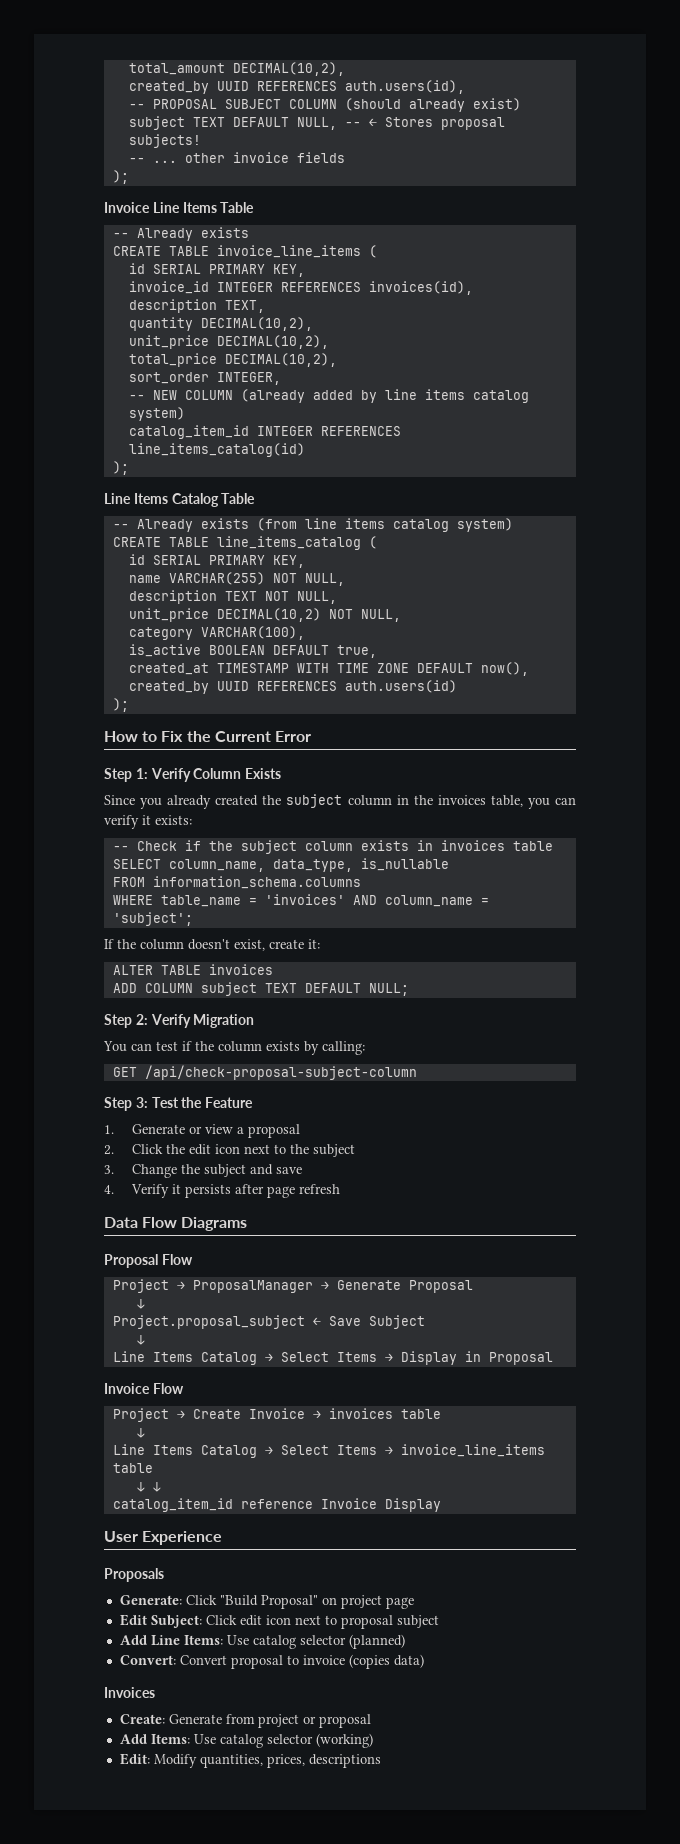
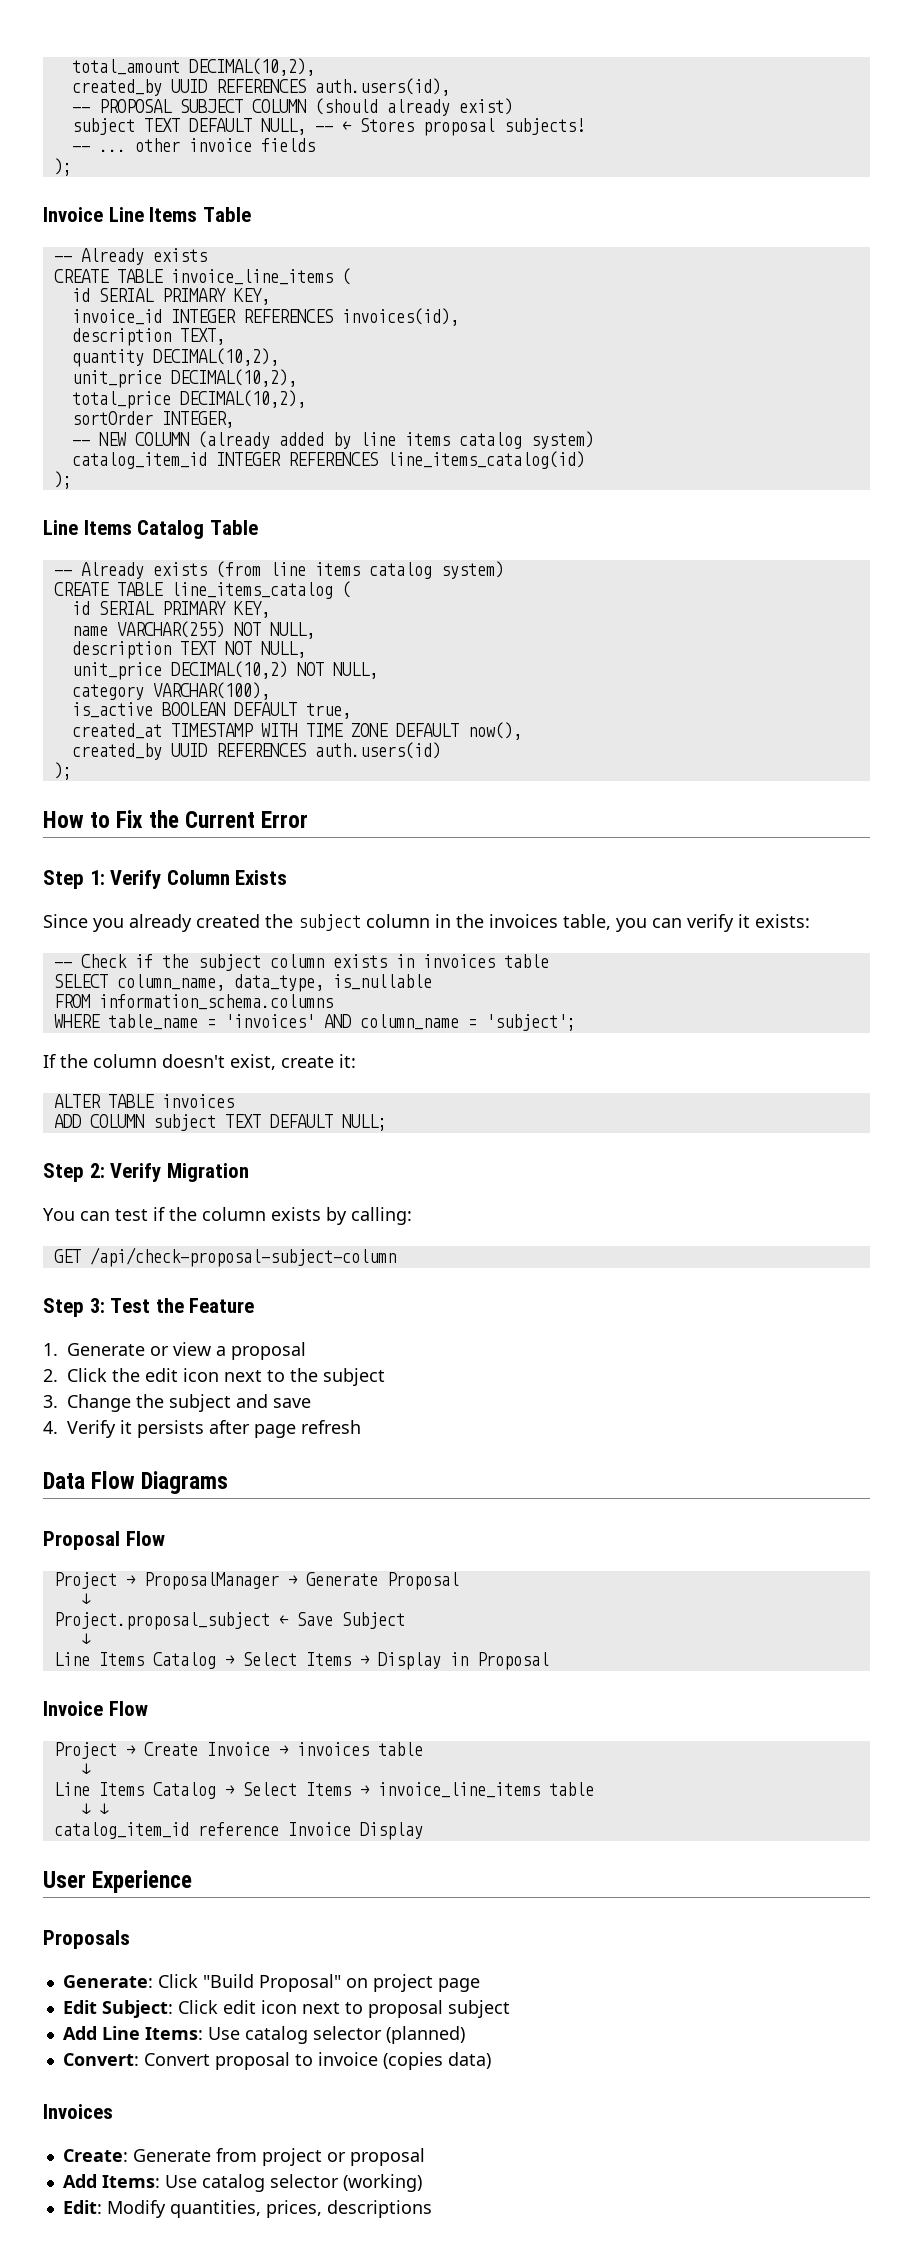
- sort_order INTEGER,
+ sortOrder INTEGER,

